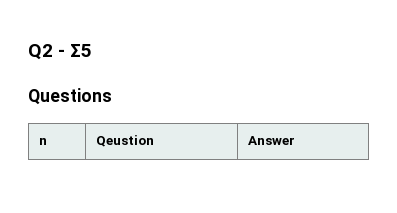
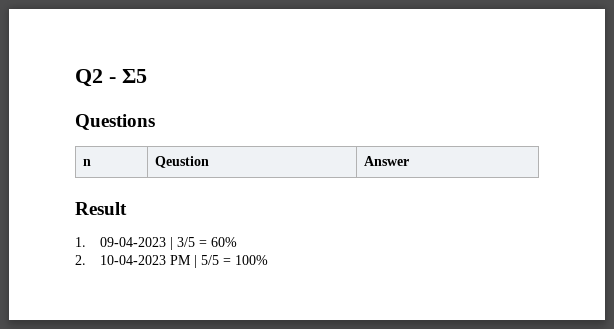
+ Result
+ 1. 09-04-2023 | 3/5 = 60%
+ 2. 10-04-2023 PM | 5/5 = 100%

